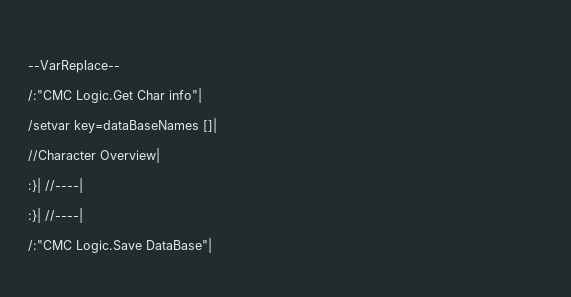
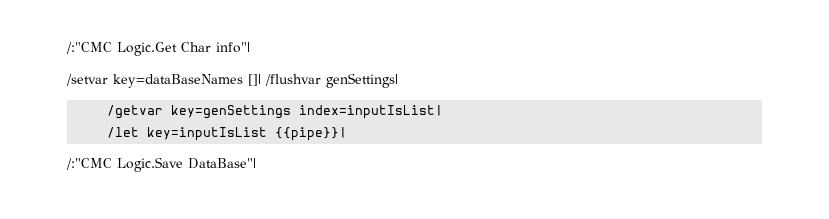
- --VarReplace--
- /setvar key=dataBaseNames []|
- //Character Overview|
- :}| //----|
- :}| //----|
+ /setvar key=dataBaseNames []| /flushvar genSettings|
+ /getvar key=genSettings index=inputIsList|
+ /let key=inputIsList {{pipe}}|

